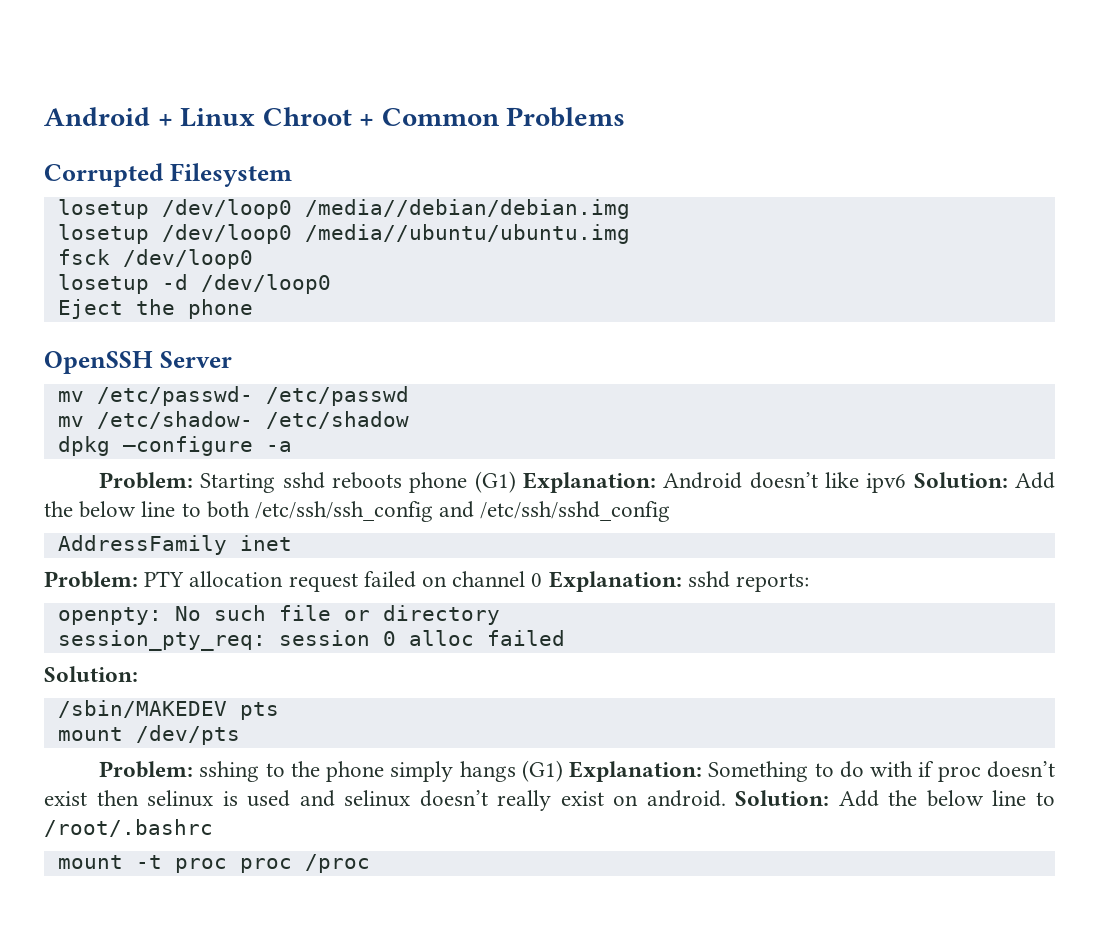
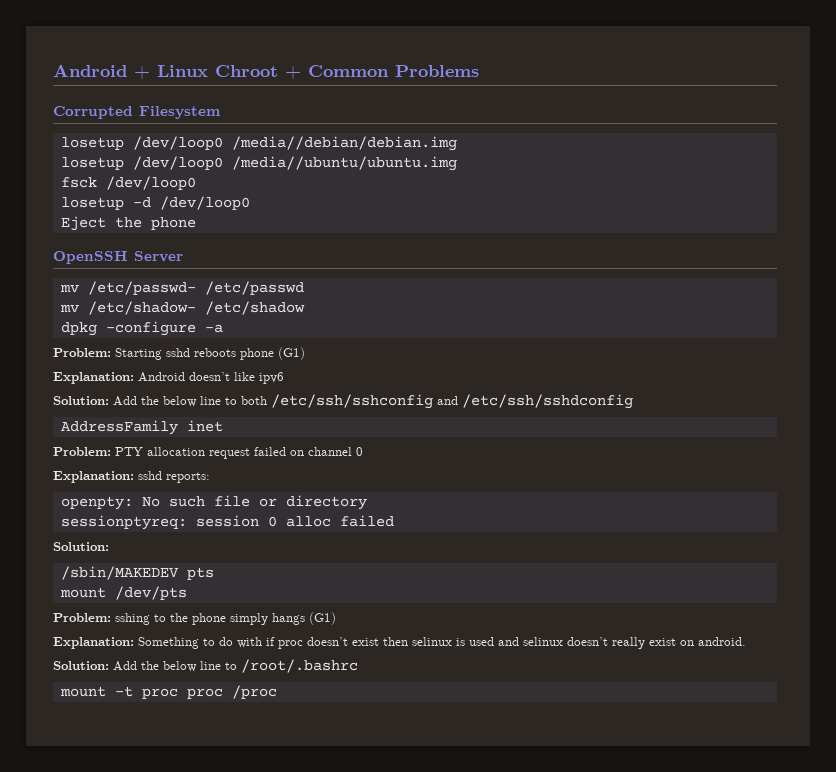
- Problem: Starting sshd reboots phone (G1) Explanation: Android doesn’t like ipv6 Solution: Add the below line to both /etc/ssh/ssh_config and /etc/ssh/sshd_config
+ Problem: Starting sshd reboots phone (G1)
+ Explanation: Android doesn’t like ipv6
+ Solution: Add the below line to both /etc/ssh/sshconfig and /etc/ssh/sshdconfig
- Problem: PTY allocation request failed on channel 0 Explanation: sshd reports:
+ Problem: PTY allocation request failed on channel 0
+ Explanation: sshd reports:
- session_pty_req: session 0 alloc failed
+ sessionptyreq: session 0 alloc failed
- Problem: sshing to the phone simply hangs (G1) Explanation: Something to do with if proc doesn’t exist then selinux is used and selinux doesn’t really exist on android. Solution: Add the below line to /root/.bashrc
+ Problem: sshing to the phone simply hangs (G1)
+ Explanation: Something to do with if proc doesn’t exist then selinux is used and selinux doesn’t really exist on android.
+ Solution: Add the below line to /root/.bashrc

